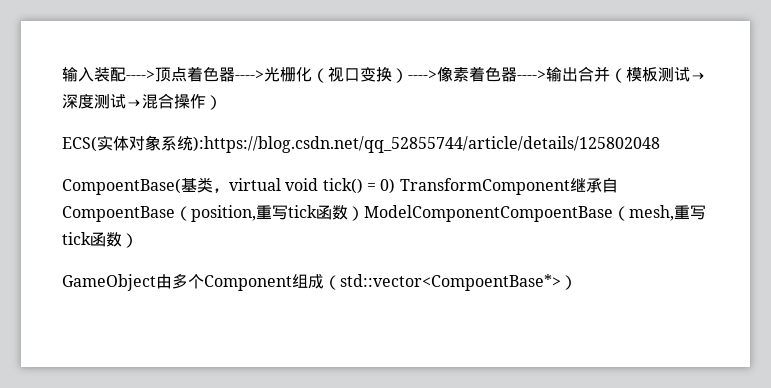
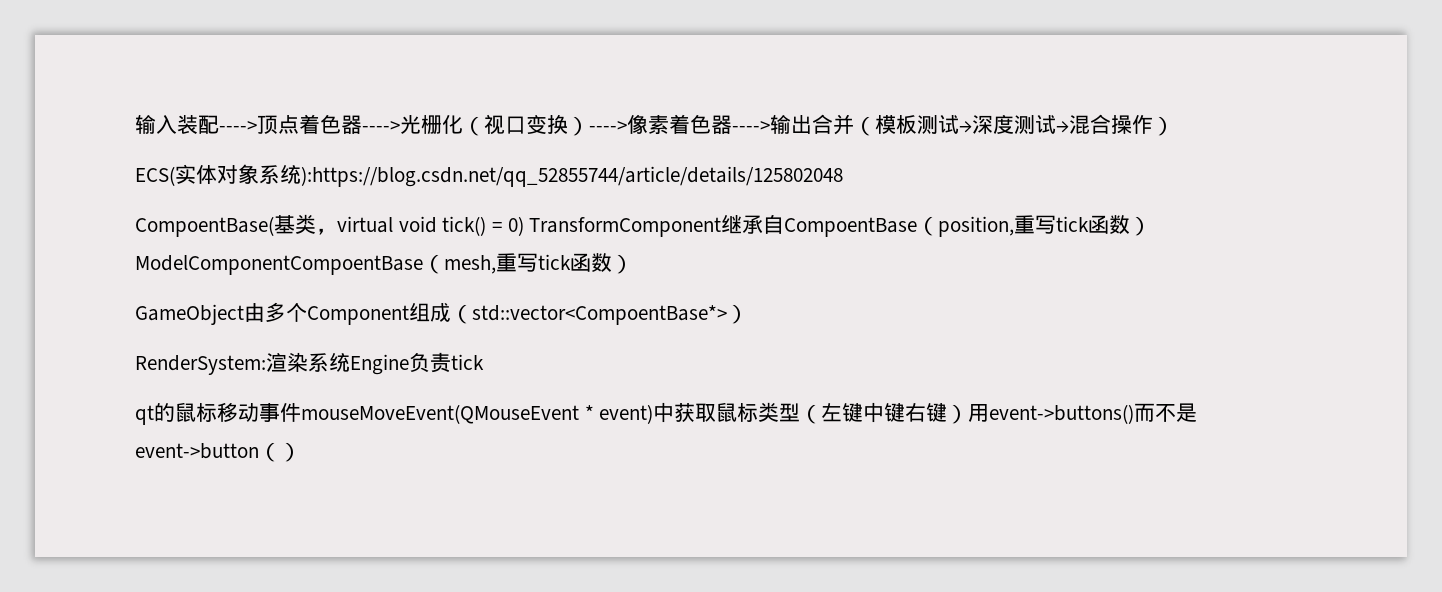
+ RenderSystem:渲染系统Engine负责tick
+ qt的鼠标移动事件mouseMoveEvent(QMouseEvent * event)中获取鼠标类型（左键中键右键）用event->buttons()而不是event->button（）

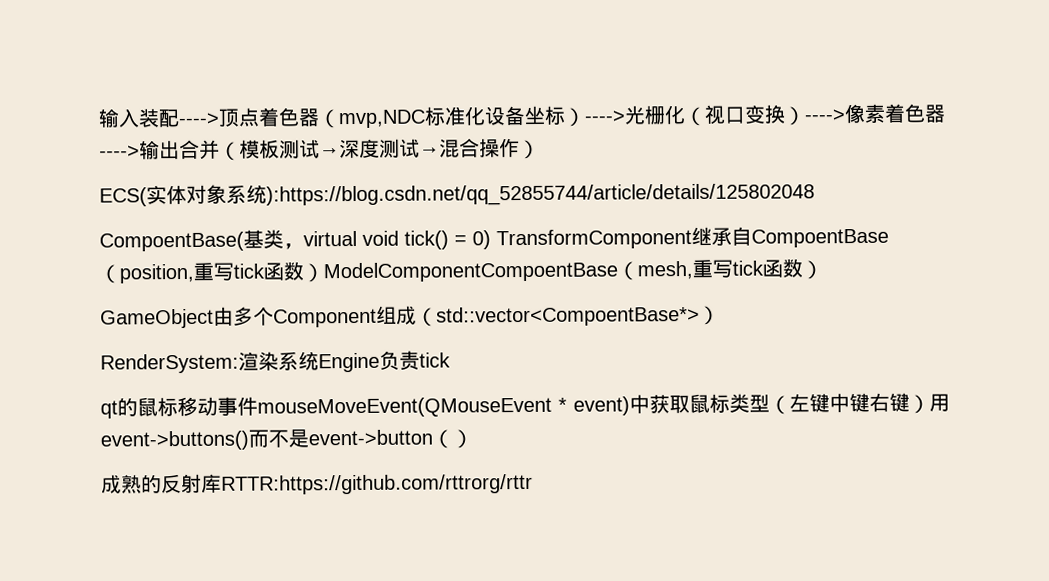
- 输入装配---->顶点着色器---->光栅化（视口变换）---->像素着色器---->输出合并（模板测试→深度测试→混合操作）
+ 输入装配---->顶点着色器（mvp,NDC标准化设备坐标）---->光栅化（视口变换）---->像素着色器---->输出合并（模板测试→深度测试→混合操作）
+ 成熟的反射库RTTR:https://github.com/rttrorg/rttr

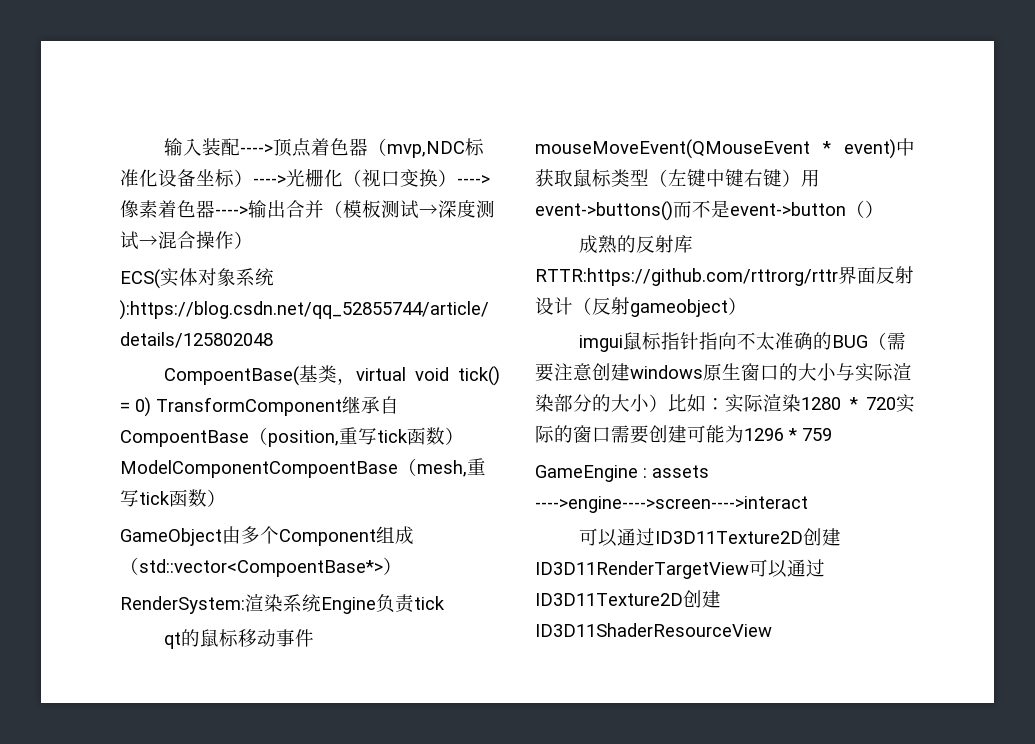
- 成熟的反射库RTTR:https://github.com/rttrorg/rttr
+ 成熟的反射库RTTR:https://github.com/rttrorg/rttr界面反射设计（反射gameobject）
+ imgui鼠标指针指向不太准确的BUG（需要注意创建windows原生窗口的大小与实际渲染部分的大小）比如：实际渲染1280 * 720实际的窗口需要创建可能为1296 * 759
+ GameEngine : assets ---->engine---->screen---->interact
+ 可以通过ID3D11Texture2D创建ID3D11RenderTargetView可以通过ID3D11Texture2D创建ID3D11ShaderResourceView

